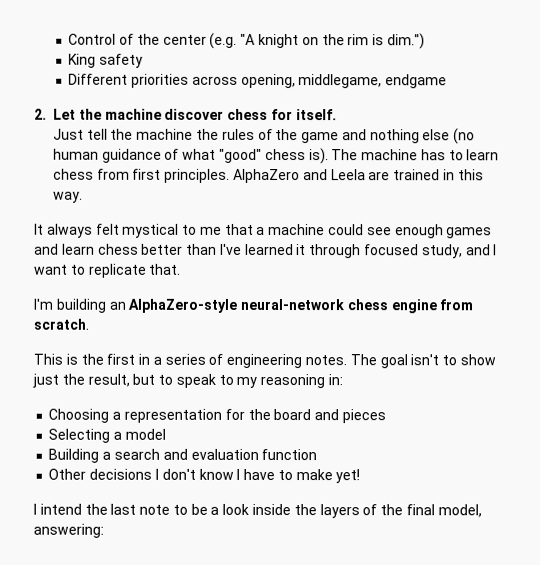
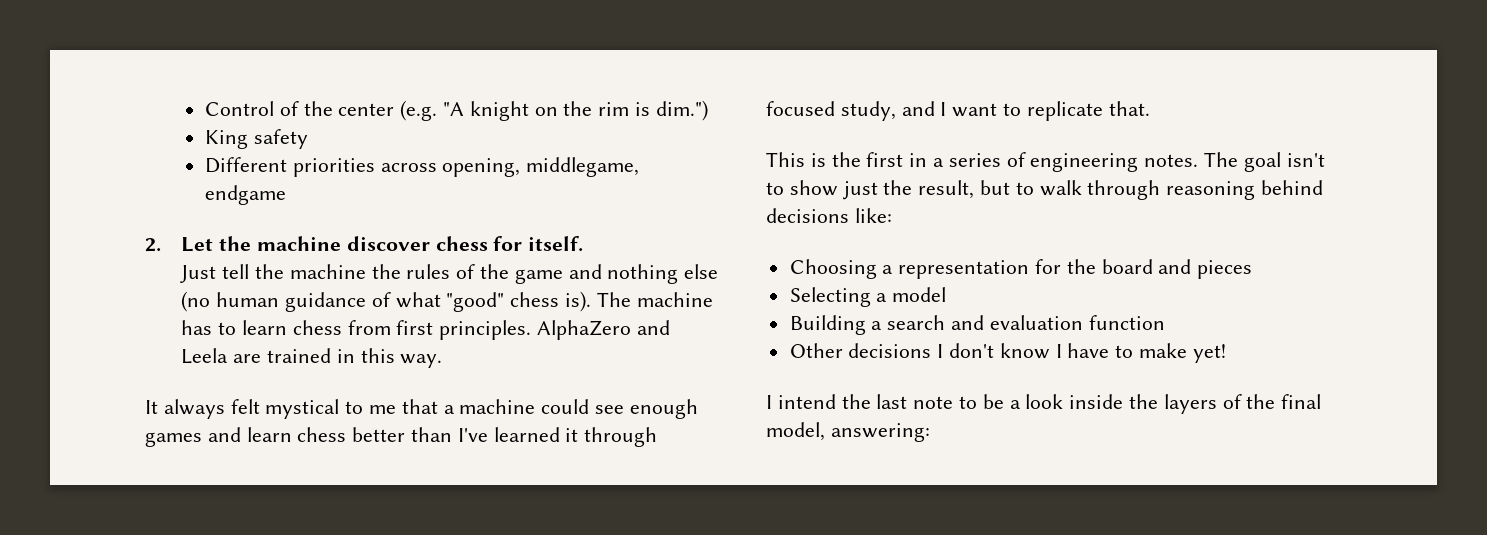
- I'm building an AlphaZero-style neural-network chess engine from scratch.
- The goal isn't to show just the result, but to speak to my reasoning in:
+ The goal isn't to show just the result, but to walk through reasoning behind decisions like:

